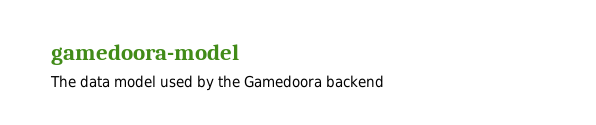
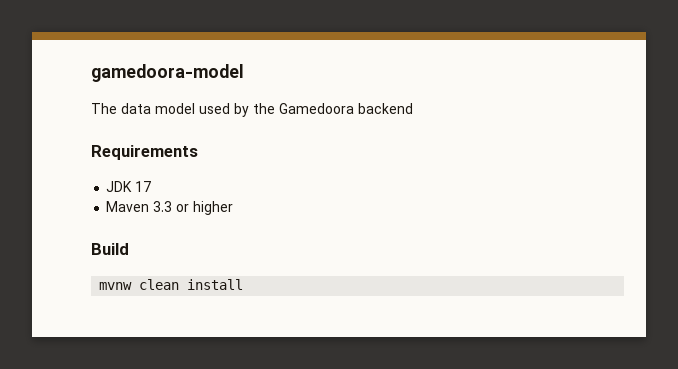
+ Requirements
+ JDK 17
+ Maven 3.3 or higher
+ Build
+ mvnw clean install

